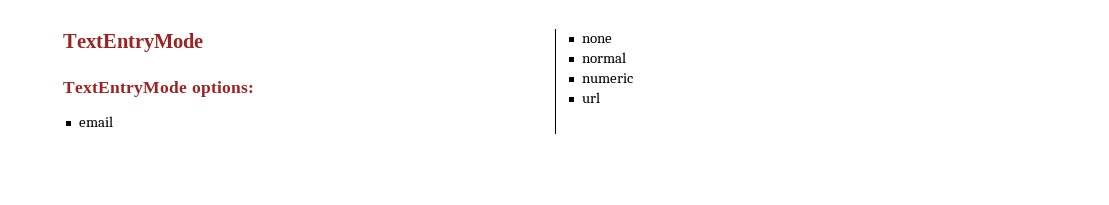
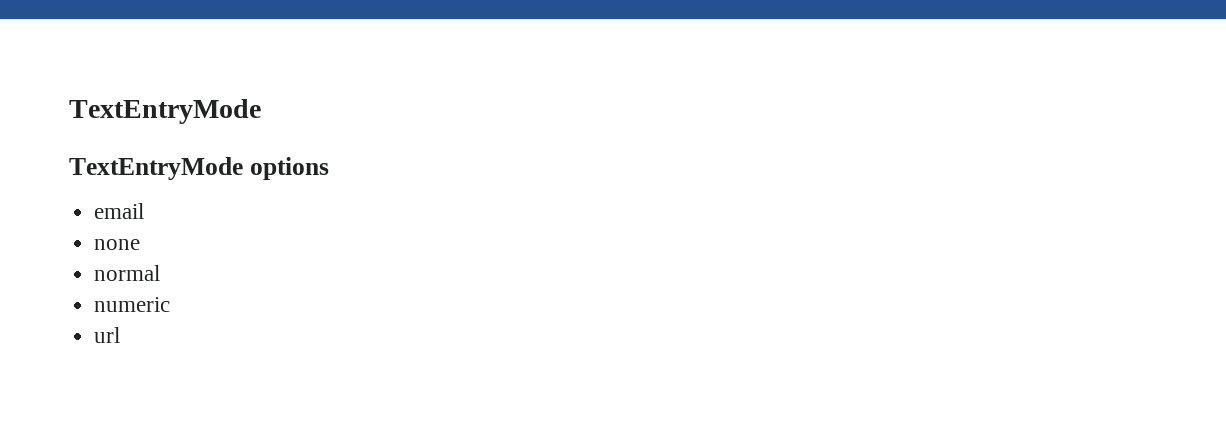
- TextEntryMode options:
+ TextEntryMode options

